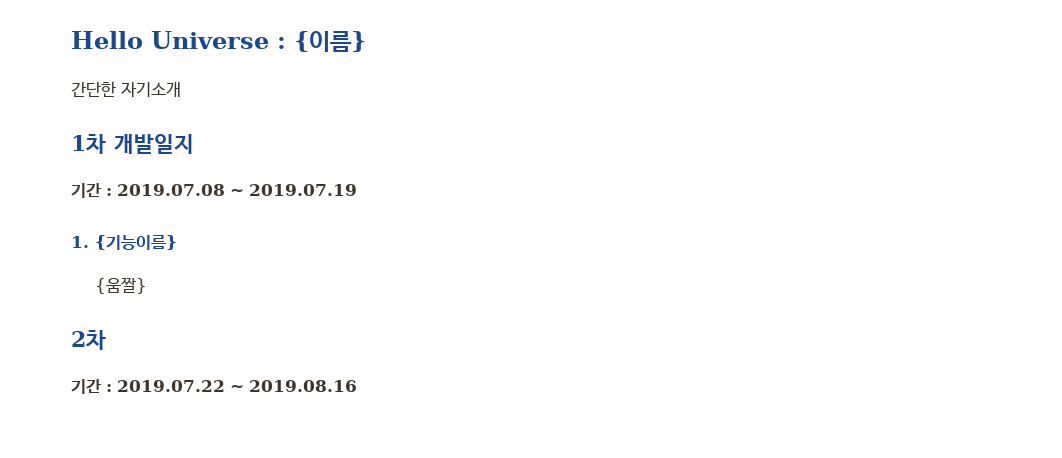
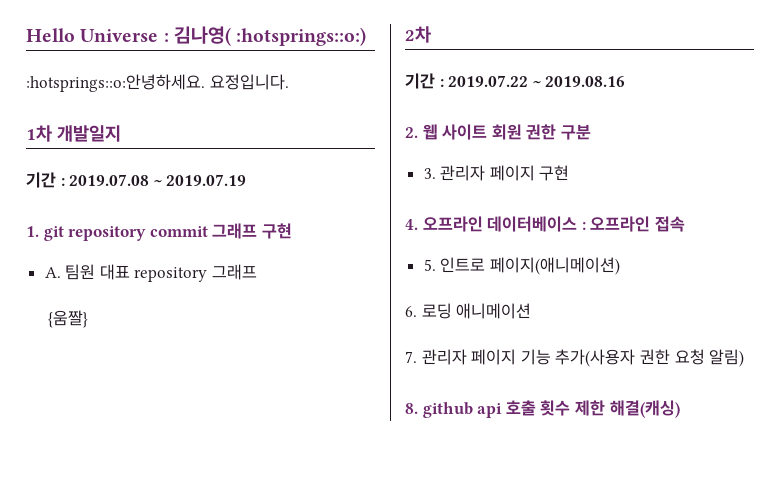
- Hello Universe : {이름}
- 간단한 자기소개
+ Hello Universe : 김나영( :hotsprings::o:)
+ :hotsprings::o:안녕하세요. 요정입니다.
- 1. {기능이름}
+ 1. git repository commit 그래프 구현
+ A. 팀원 대표 repository 그래프
+ 2. 웹 사이트 회원 권한 구분
+ 3. 관리자 페이지 구현
+ 4. 오프라인 데이터베이스 : 오프라인 접속
+ 5. 인트로 페이지(애니메이션)
+ 6. 로딩 애니메이션
+ 7. 관리자 페이지 기능 추가(사용자 권한 요청 알림)
+ 8. github api 호출 횟수 제한 해결(캐싱)

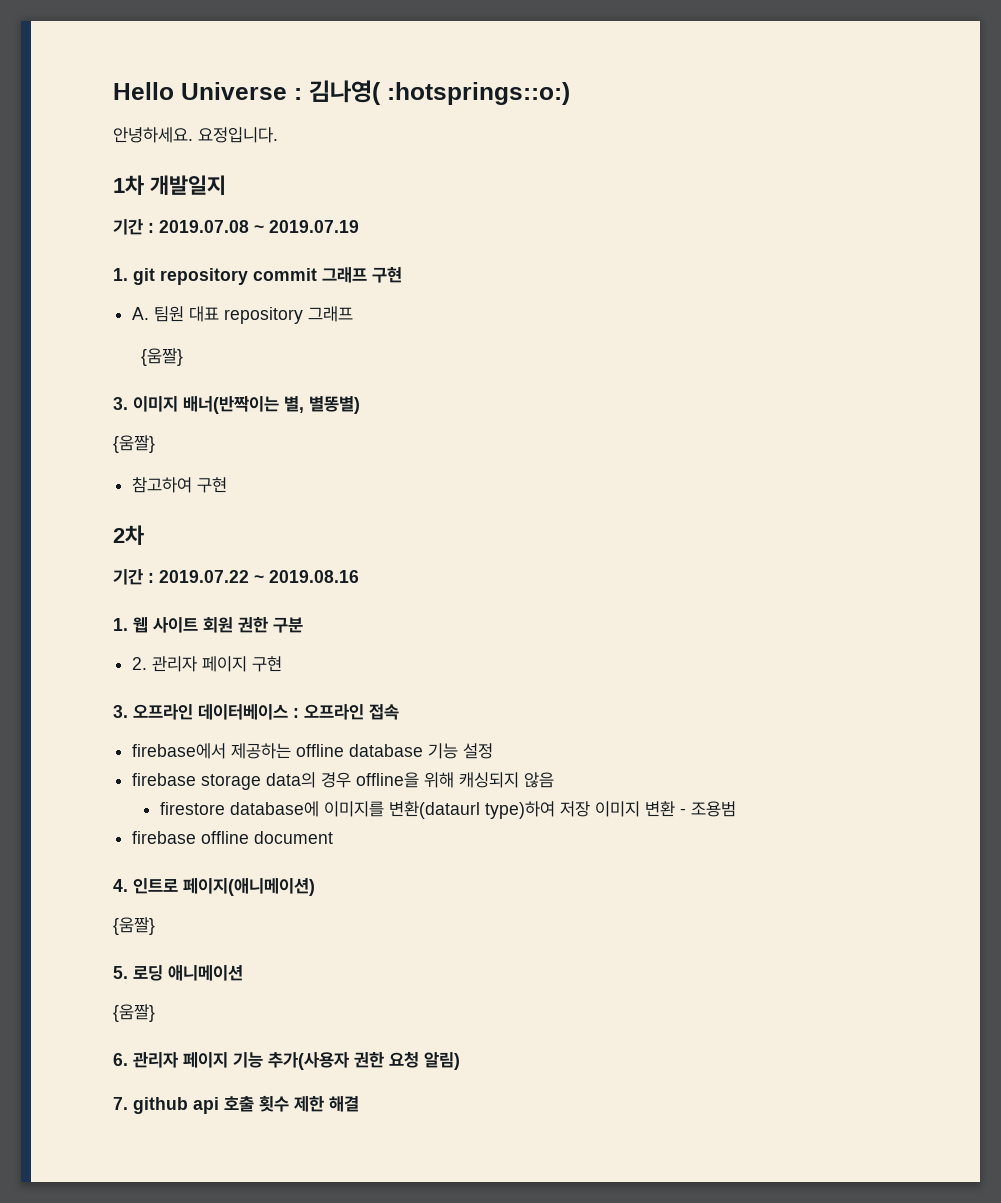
- :hotsprings::o:안녕하세요.
+ 안녕하세요.
+ 3. 이미지 배너(반짝이는 별, 별똥별)
+ {움짤}
+ 참고하여 구현
- 2. 웹 사이트 회원 권한 구분
+ 1. 웹 사이트 회원 권한 구분
- 3. 관리자 페이지 구현
+ 2. 관리자 페이지 구현
- 4. 오프라인 데이터베이스 : 오프라인 접속
+ 3. 오프라인 데이터베이스 : 오프라인 접속
- 5. 인트로 페이지(애니메이션)
- 6. 로딩 애니메이션
- 7. 관리자 페이지 기능 추가(사용자 권한 요청 알림)
+ firebase에서 제공하는 offline database 기능 설정
+ firebase storage data의 경우 offline을 위해 캐싱되지 않음
+ firestore database에 이미지를 변환(dataurl type)하여 저장 이미지 변환 - 조용범
+ firebase offline document
+ 4. 인트로 페이지(애니메이션)
+ {움짤}
+ 5. 로딩 애니메이션
+ {움짤}
+ 6. 관리자 페이지 기능 추가(사용자 권한 요청 알림)
- 8. github api 호출 횟수 제한 해결(캐싱)
+ 7. github api 호출 횟수 제한 해결

